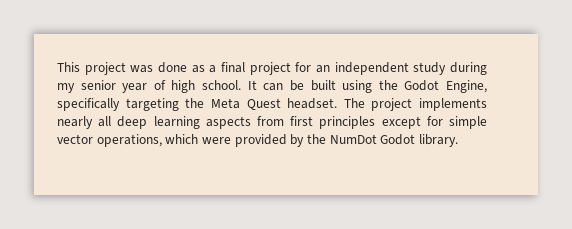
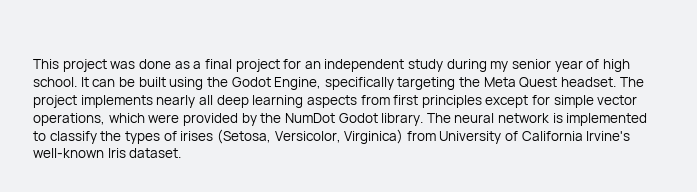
+ The neural network is implemented to classify the types of irises (Setosa, Versicolor, Virginica) from University of California Irvine's well-known Iris dataset.

